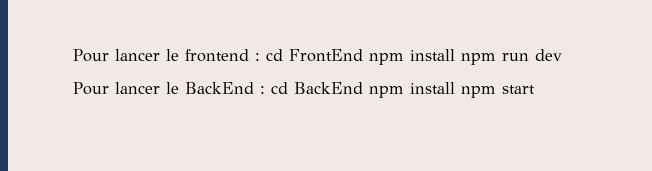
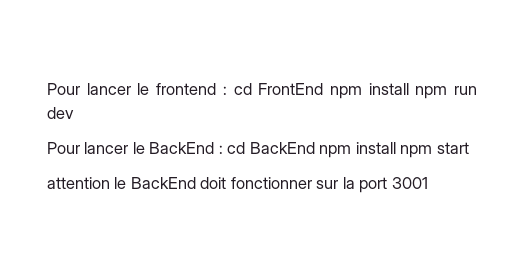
+ attention le BackEnd doit fonctionner sur la port 3001

